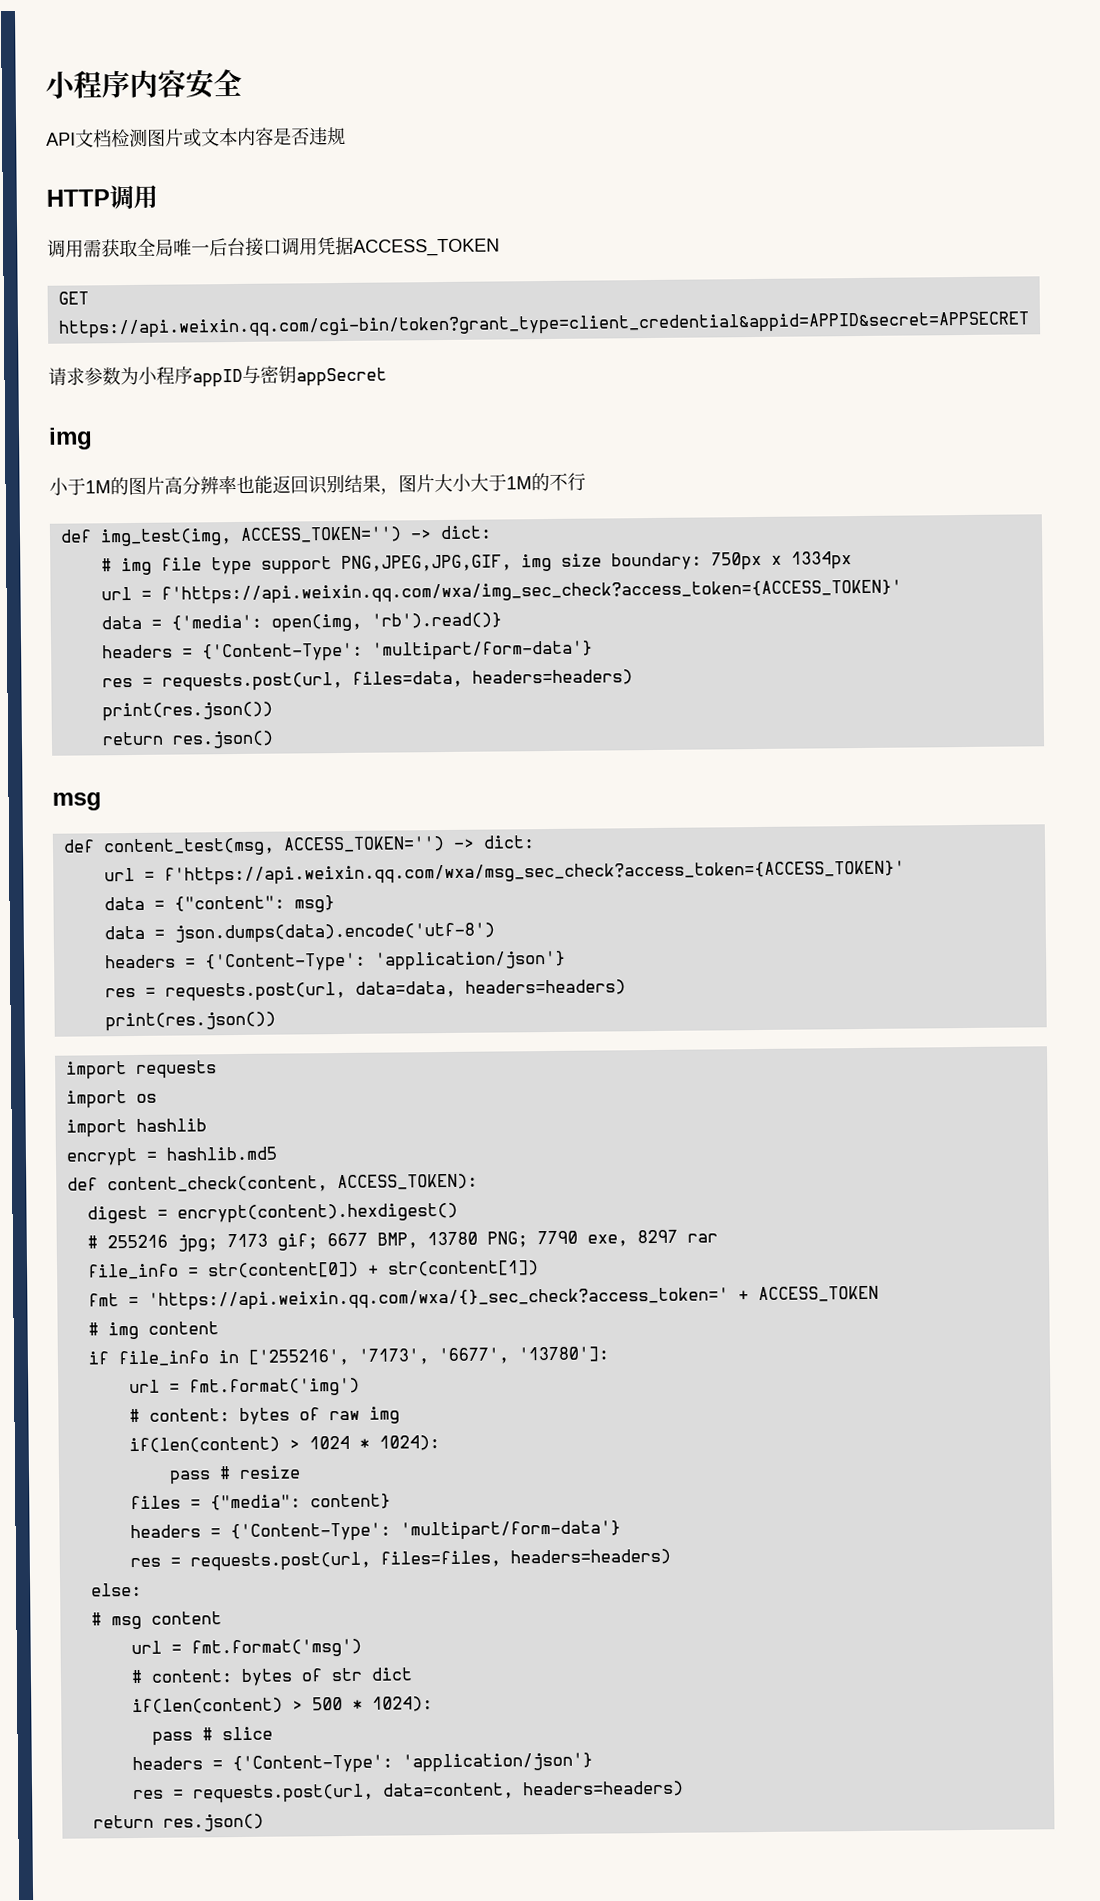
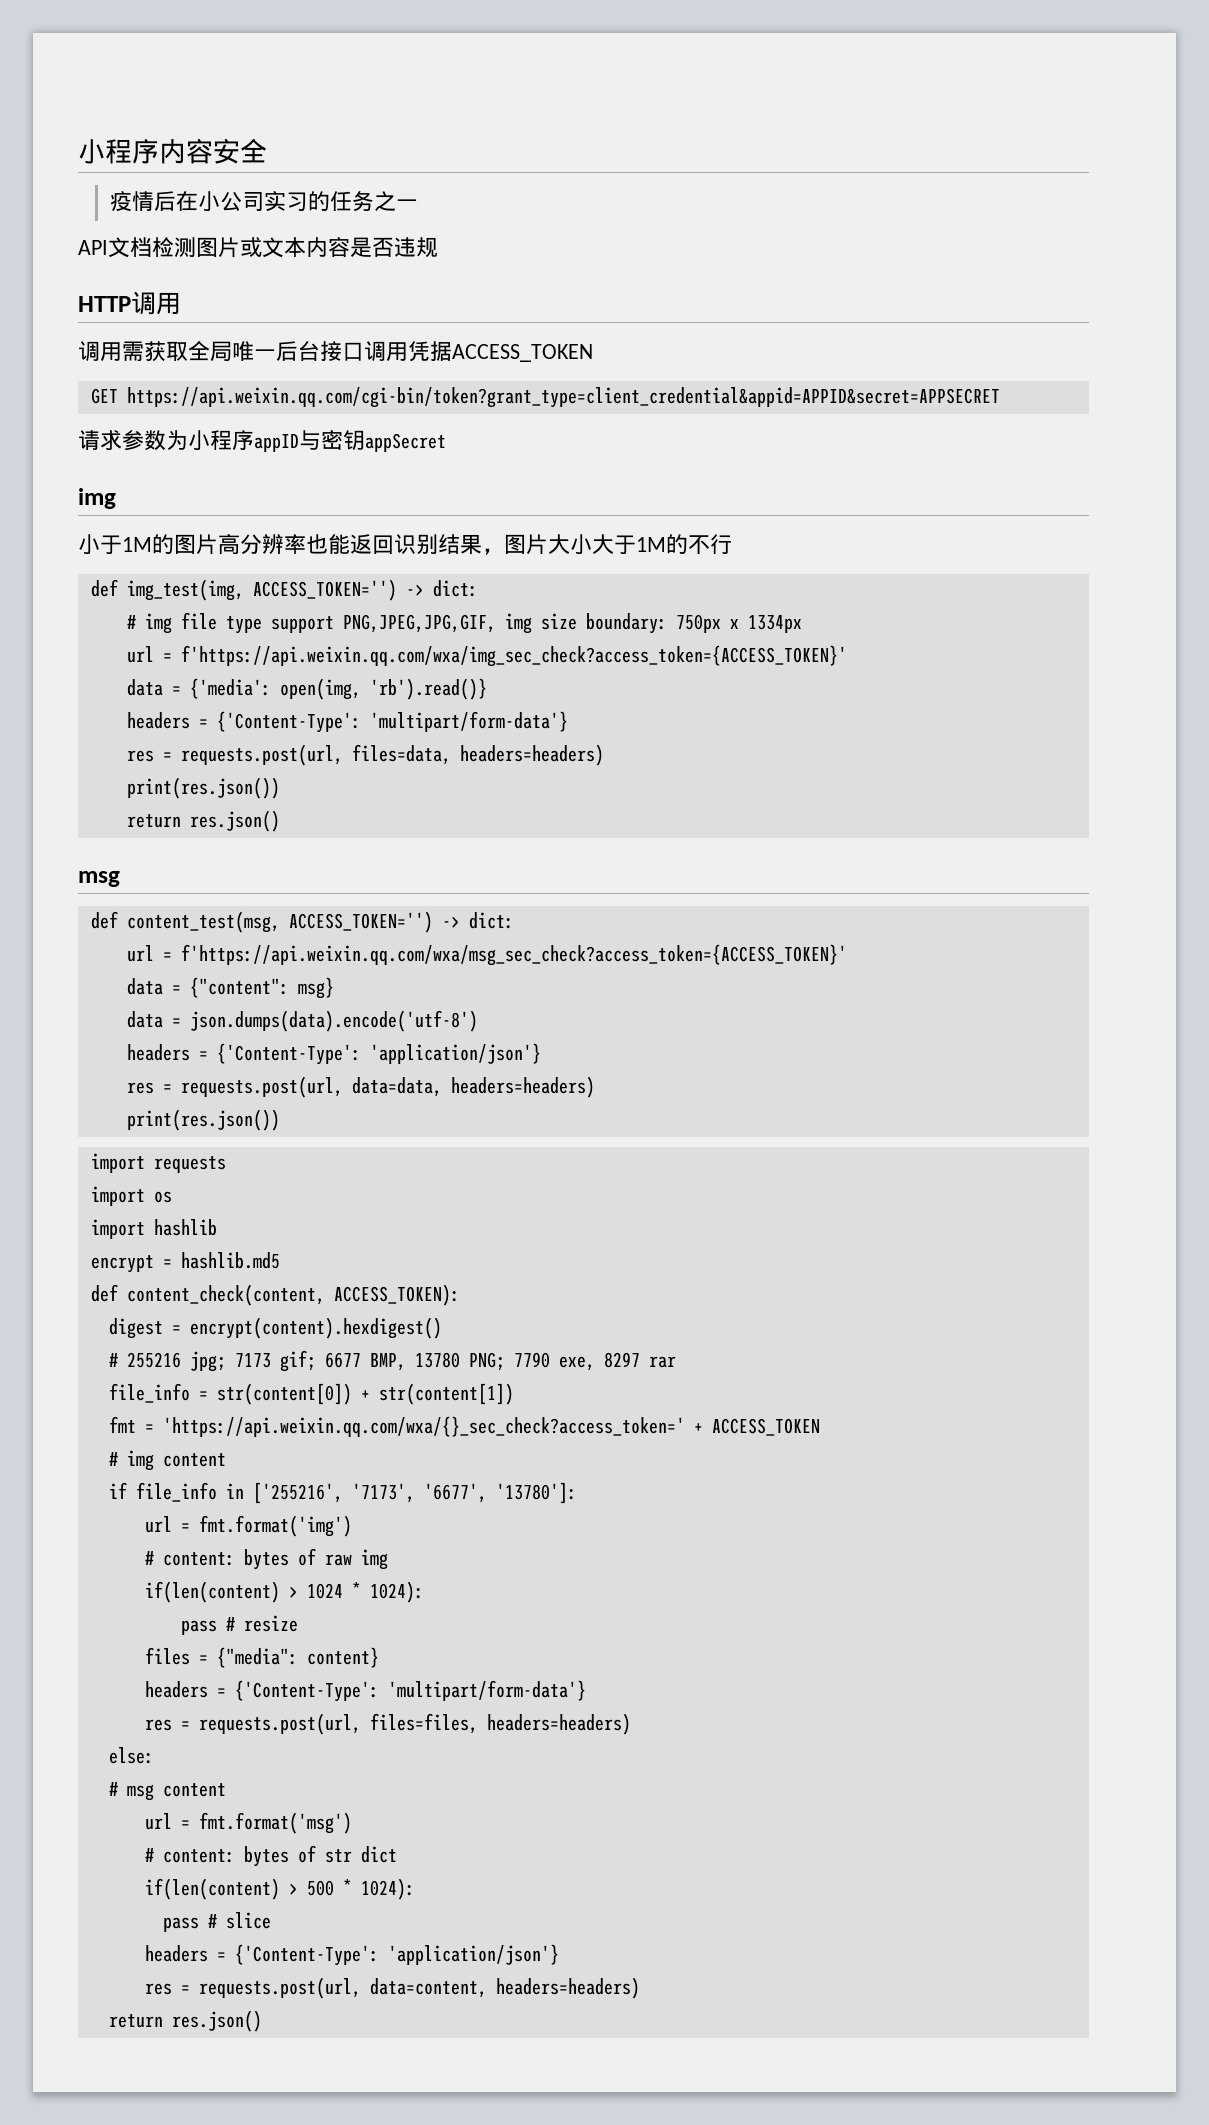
+ 疫情后在小公司实习的任务之一

